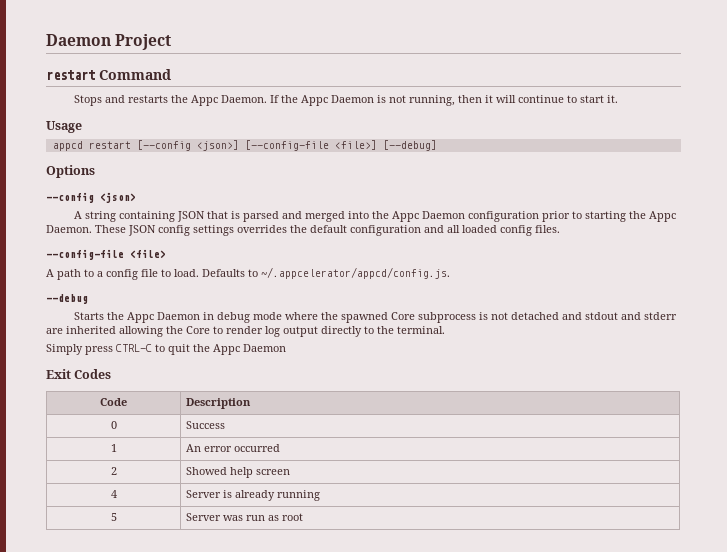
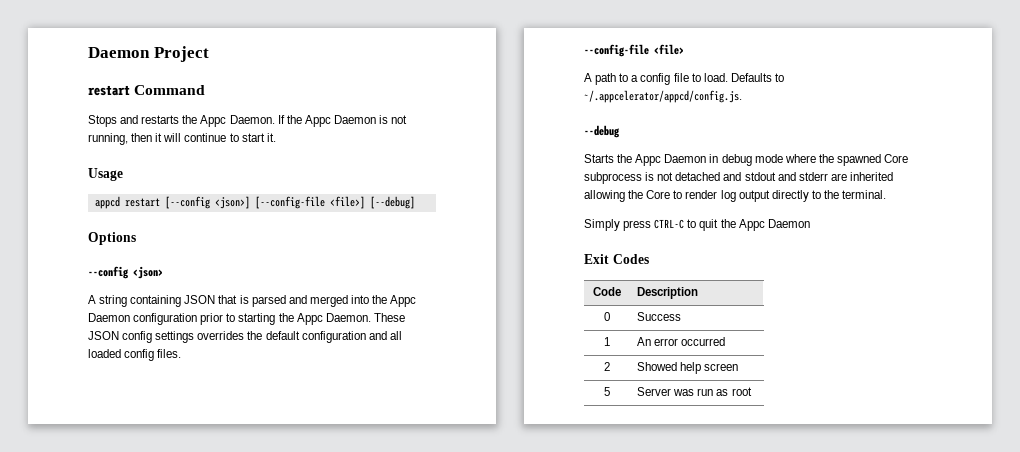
- 4 | Server is already running

